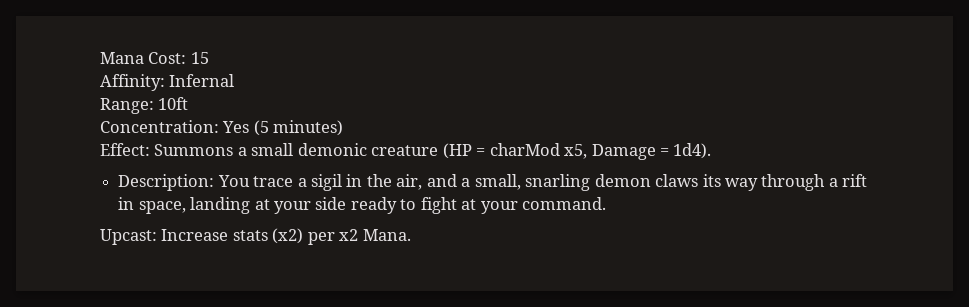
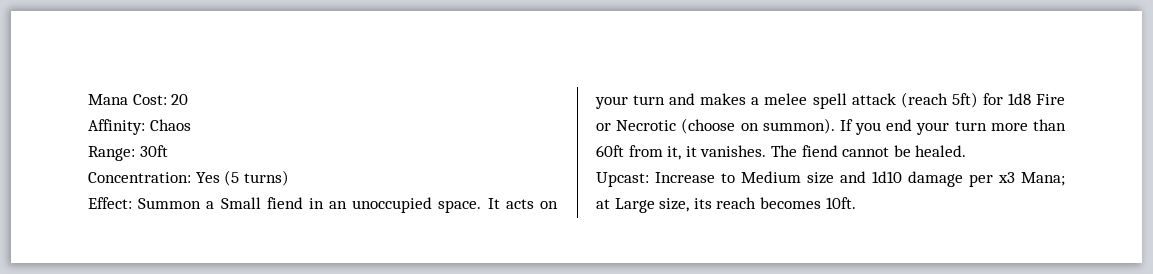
- Mana Cost: 15
+ Mana Cost: 20
- Affinity: Infernal
+ Affinity: Chaos
- Range: 10ft
+ Range: 30ft
- Concentration: Yes (5 minutes)
+ Concentration: Yes (5 turns)
- Effect: Summons a small demonic creature (HP = charMod x5, Damage = 1d4).
- Description: You trace a sigil in the air, and a small, snarling demon claws its way through a rift in space, landing at your side ready to fight at your command.
- Upcast: Increase stats (x2) per x2 Mana.
+ Effect: Summon a Small fiend in an unoccupied space. It acts on your turn and makes a melee spell attack (reach 5ft) for 1d8 Fire or Necrotic (choose on summon). If you end your turn more than 60ft from it, it vanishes. The fiend cannot be healed.
+ Upcast: Increase to Medium size and 1d10 damage per x3 Mana; at Large size, its reach becomes 10ft.

